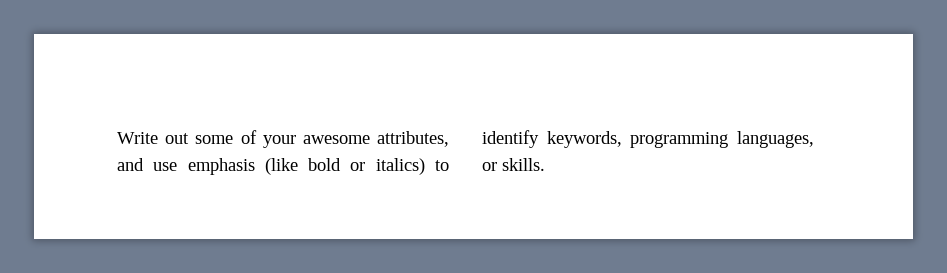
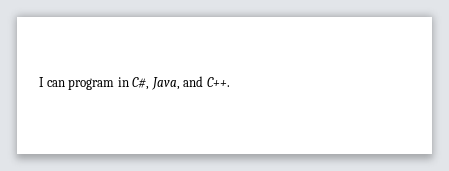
- Write out some of your awesome attributes, and use emphasis (like bold or italics) to identify keywords, programming languages, or skills.
+ I can program in C#, Java, and C++.

